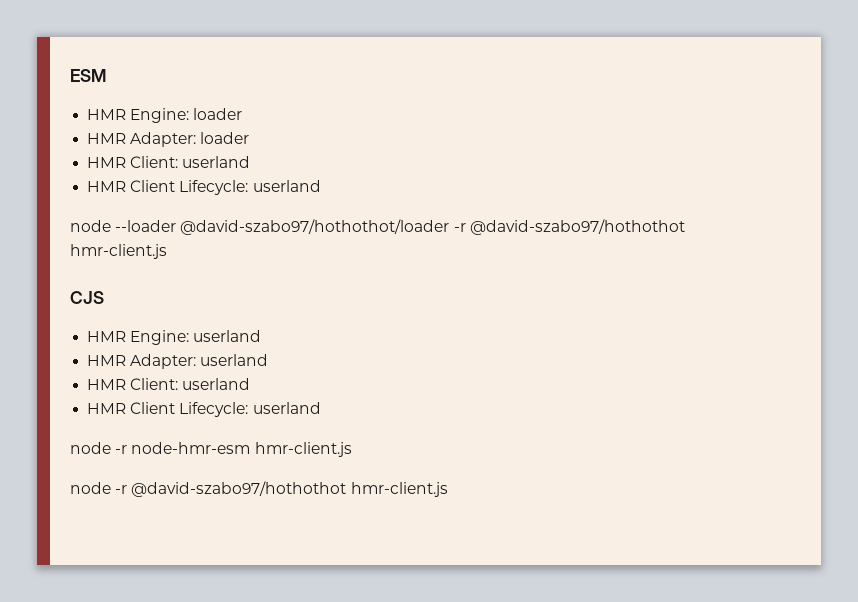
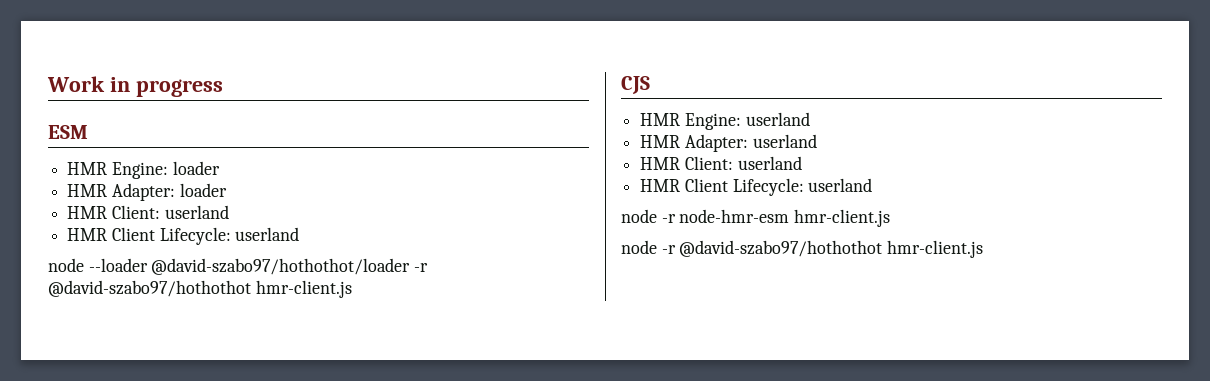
+ Work in progress

